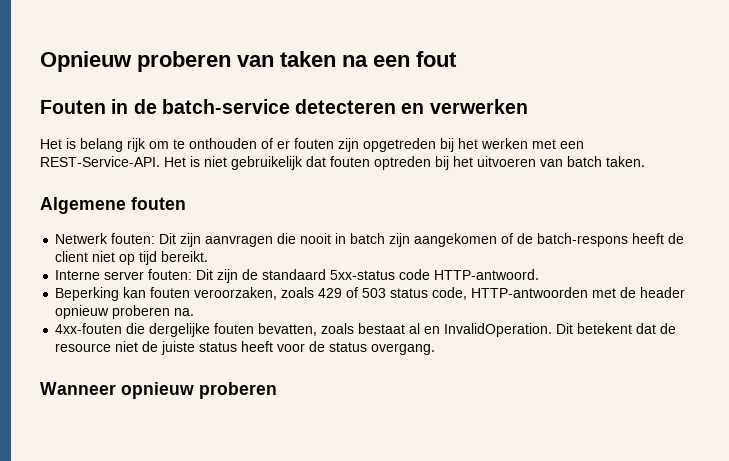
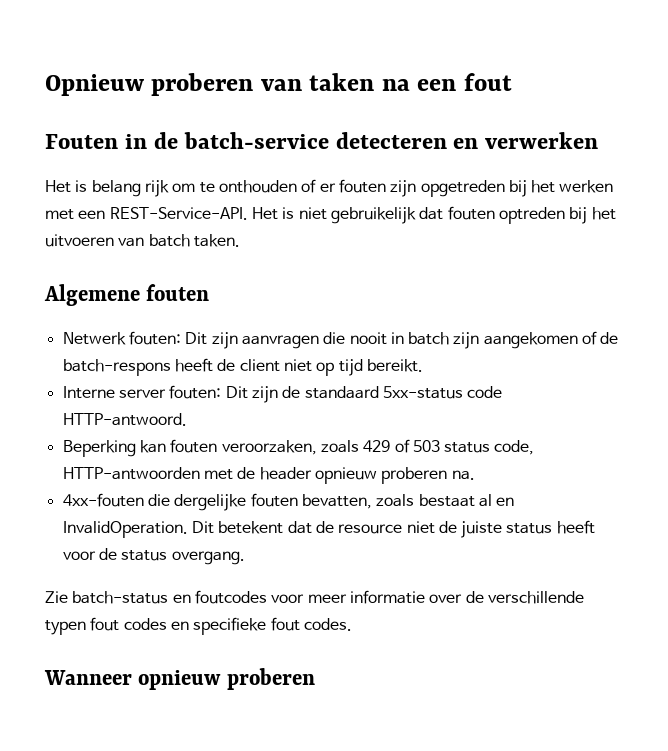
+ Zie batch-status en foutcodes voor meer informatie over de verschillende typen fout codes en specifieke fout codes.

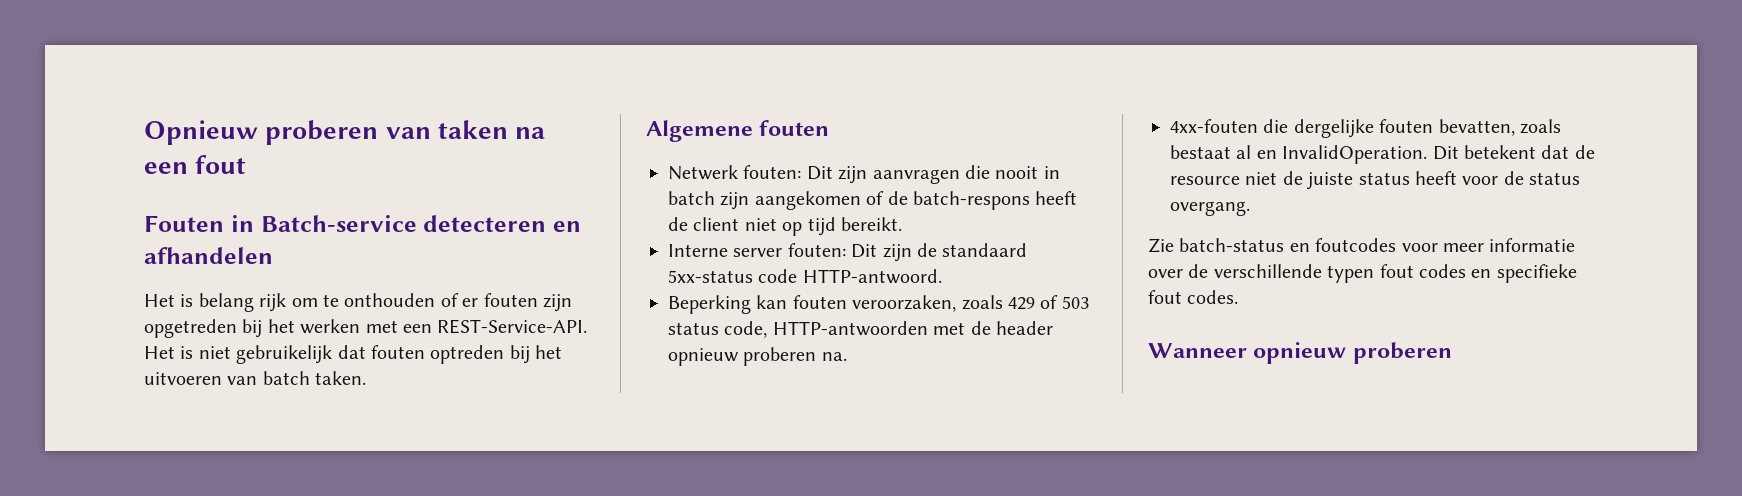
- Fouten in de batch-service detecteren en verwerken
+ Fouten in Batch-service detecteren en afhandelen

